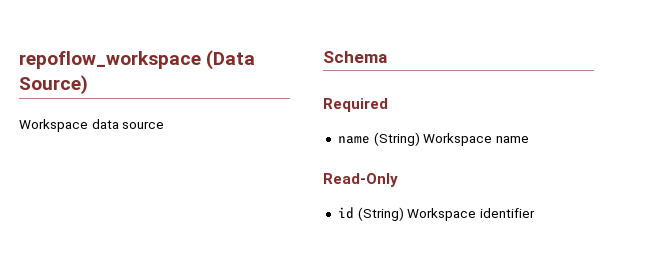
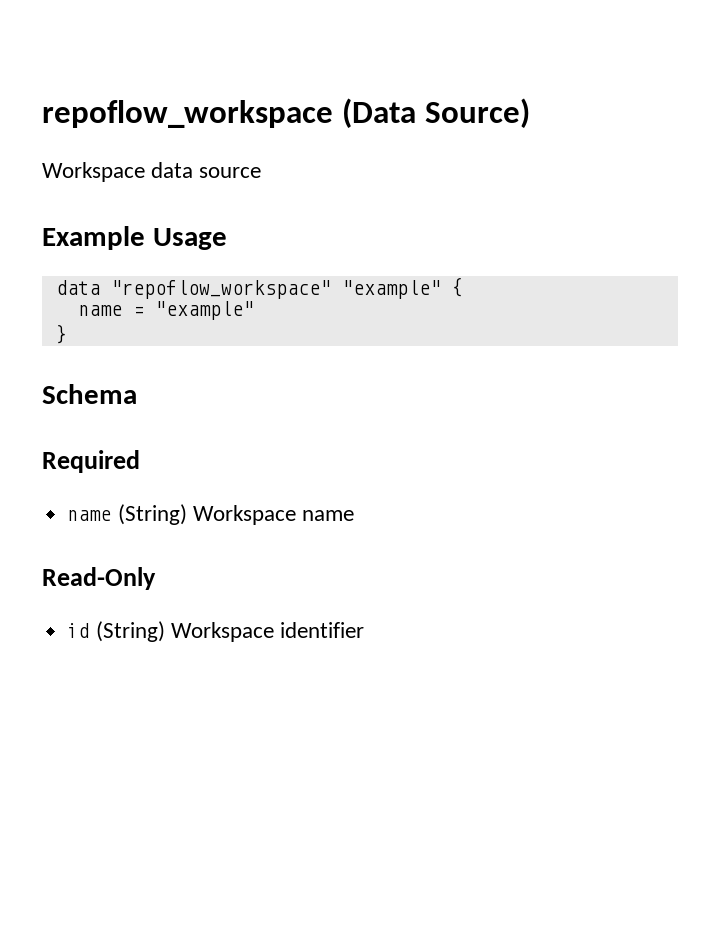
+ Example Usage
+ data "repoflow_workspace" "example" {
+ name = "example"
+ }

